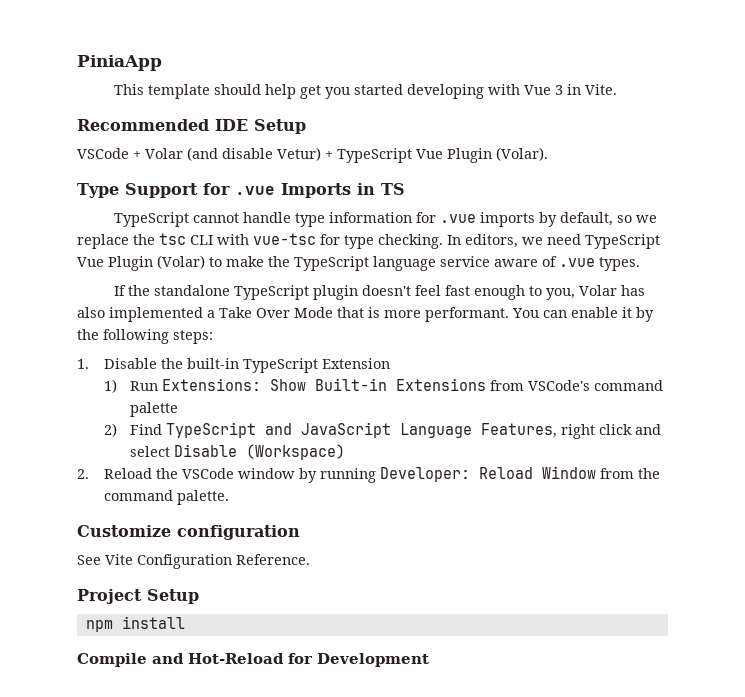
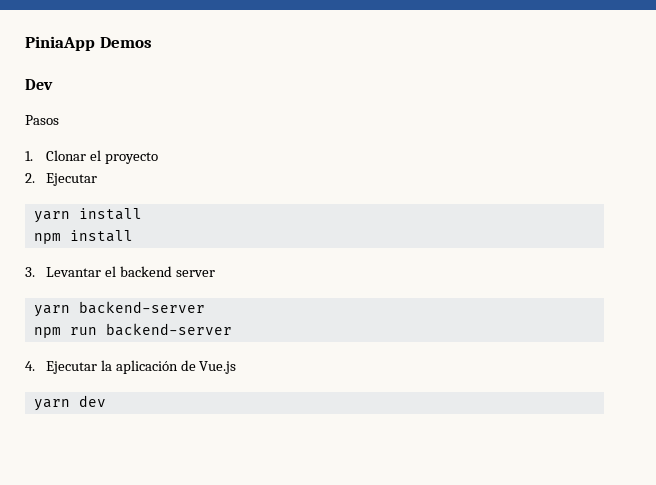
- PiniaApp
- This template should help get you started developing with Vue 3 in Vite.
- Recommended IDE Setup
- VSCode + Volar (and disable Vetur) + TypeScript Vue Plugin (Volar).
- Type Support for .vue Imports in TS
- TypeScript cannot handle type information for .vue imports by default, so we replace the tsc CLI with vue-tsc for type checking. In editors, we need TypeScript Vue Plugin (Volar) to make the TypeScript language service aware of .vue types.
- If the standalone TypeScript plugin doesn't feel fast enough to you, Volar has also implemented a Take Over Mode that is more performant. You can enable it by the following steps:
- 1. Disable the built-in TypeScript Extension
- 1) Run Extensions: Show Built-in Extensions from VSCode's command palette
- 2) Find TypeScript and JavaScript Language Features, right click and select Disable (Workspace)
- 2. Reload the VSCode window by running Developer: Reload Window from the command palette.
- Customize configuration
- See Vite Configuration Reference.
- Project Setup
+ PiniaApp Demos
+ Dev
+ Pasos
+ 1. Clonar el proyecto
+ 2. Ejecutar
+ yarn install
  npm install
- Compile and Hot-Reload for Development
+ 3. Levantar el backend server
+ yarn backend-server
+ npm run backend-server
+ 4. Ejecutar la aplicación de Vue.js
+ yarn dev

